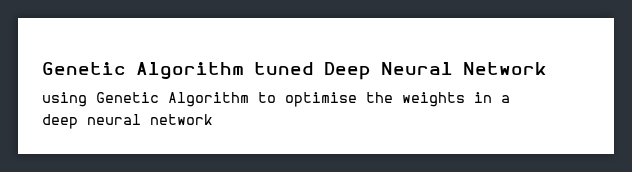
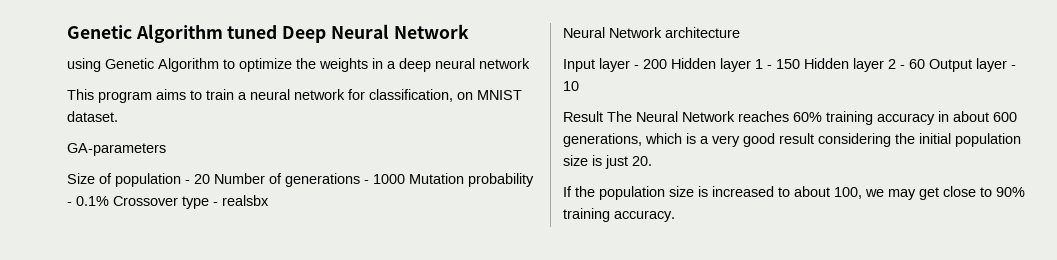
- using Genetic Algorithm to optimise the weights in a deep neural network
+ using Genetic Algorithm to optimize the weights in a deep neural network
+ This program aims to train a neural network for classification, on MNIST dataset.
+ GA-parameters
+ Size of population - 20 Number of generations - 1000 Mutation probability - 0.1% Crossover type - realsbx
+ Neural Network architecture
+ Input layer - 200 Hidden layer 1 - 150 Hidden layer 2 - 60 Output layer - 10
+ Result The Neural Network reaches 60% training accuracy in about 600 generations, which is a very good result considering the initial population size is just 20.
+ If the population size is increased to about 100, we may get close to 90% training accuracy.

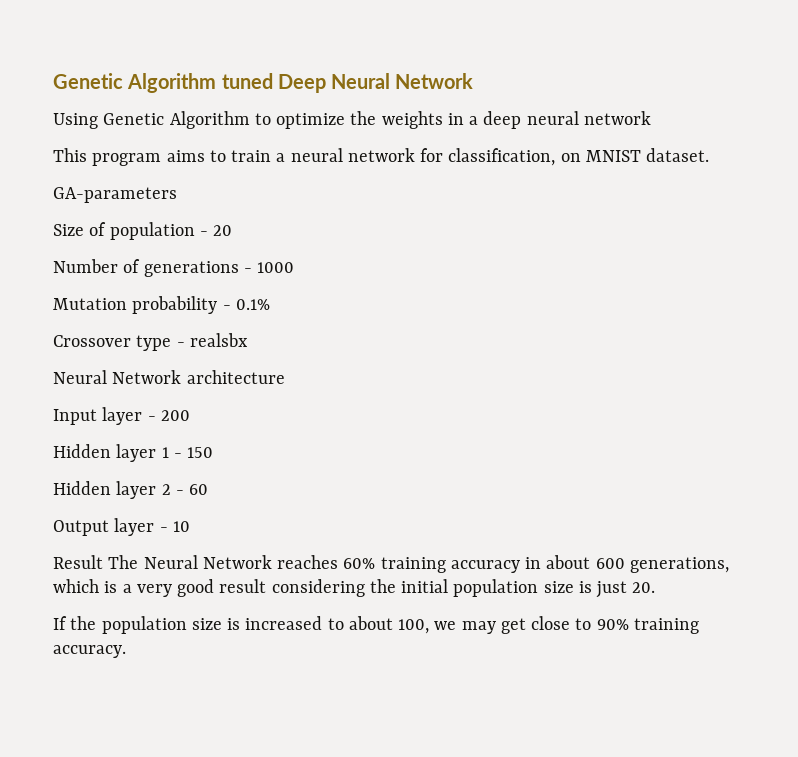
- using Genetic Algorithm to optimize the weights in a deep neural network
+ Using Genetic Algorithm to optimize the weights in a deep neural network
- Size of population - 20 Number of generations - 1000 Mutation probability - 0.1% Crossover type - realsbx
+ Size of population - 20
+ Number of generations - 1000
+ Mutation probability - 0.1%
+ Crossover type - realsbx
- Input layer - 200 Hidden layer 1 - 150 Hidden layer 2 - 60 Output layer - 10
+ Input layer - 200
+ Hidden layer 1 - 150
+ Hidden layer 2 - 60
+ Output layer - 10

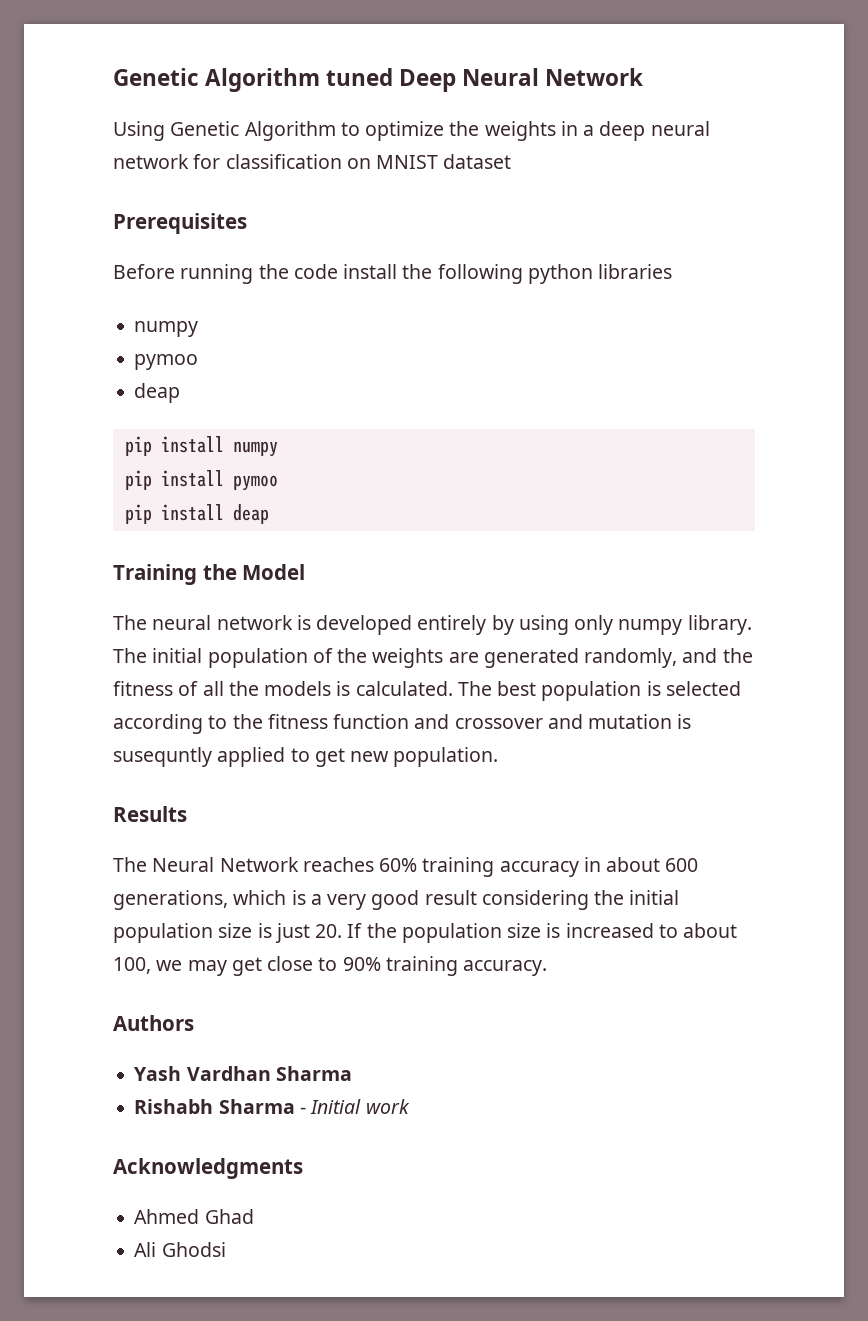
- Using Genetic Algorithm to optimize the weights in a deep neural network
- This program aims to train a neural network for classification, on MNIST dataset.
- GA-parameters
- Size of population - 20
- Number of generations - 1000
- Mutation probability - 0.1%
- Crossover type - realsbx
- Neural Network architecture
- Input layer - 200
- Hidden layer 1 - 150
- Hidden layer 2 - 60
- Output layer - 10
- Result The Neural Network reaches 60% training accuracy in about 600 generations, which is a very good result considering the initial population size is just 20.
- If the population size is increased to about 100, we may get close to 90% training accuracy.
+ Using Genetic Algorithm to optimize the weights in a deep neural network for classification on MNIST dataset
+ Prerequisites
+ Before running the code install the following python libraries
+ numpy
+ pymoo
+ deap
+ pip install numpy
+ pip install pymoo
+ pip install deap
+ Training the Model
+ The neural network is developed entirely by using only numpy library. The initial population of the weights are generated randomly, and the fitness of all the models is calculated. The best population is selected according to the fitness function and crossover and mutation is susequntly applied to get new population.
+ Results
+ The Neural Network reaches 60% training accuracy in about 600 generations, which is a very good result considering the initial population size is just 20. If the population size is increased to about 100, we may get close to 90% training accuracy.
+ Authors
+ Yash Vardhan Sharma
+ Rishabh Sharma - Initial work
+ Acknowledgments
+ Ahmed Ghad
+ Ali Ghodsi

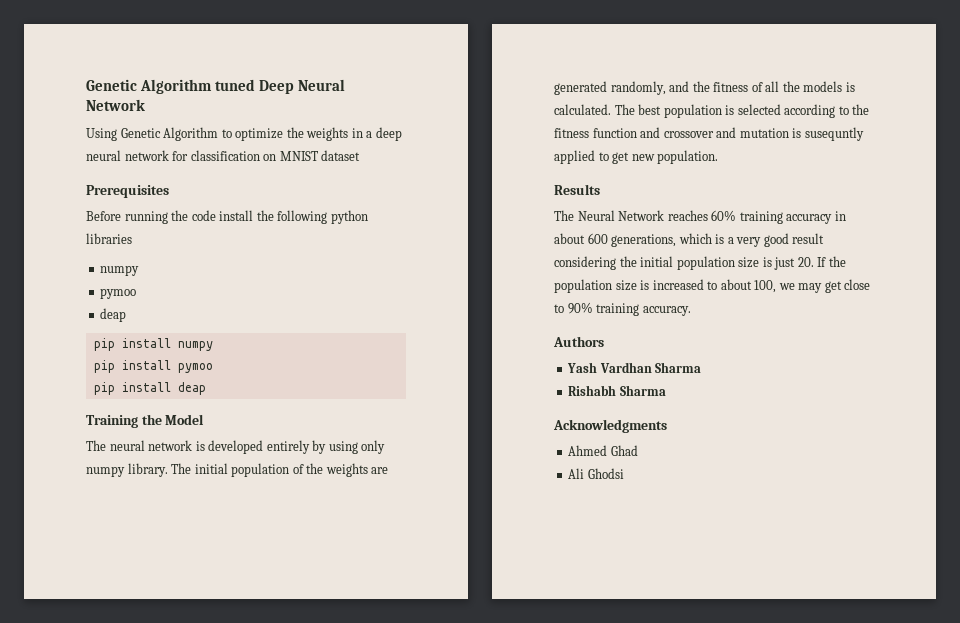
- Rishabh Sharma - Initial work
+ Rishabh Sharma

